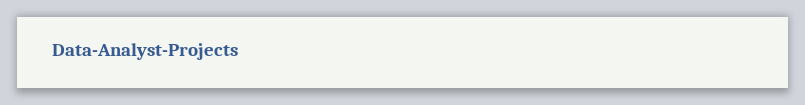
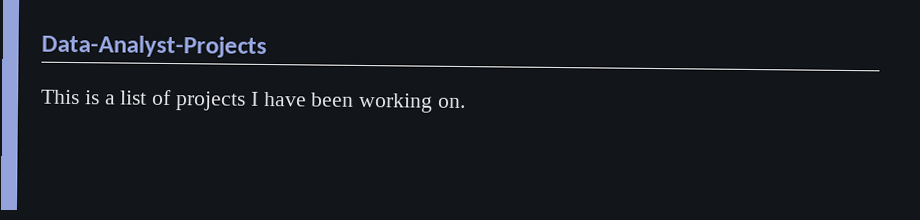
+ This is a list of projects I have been working on.

